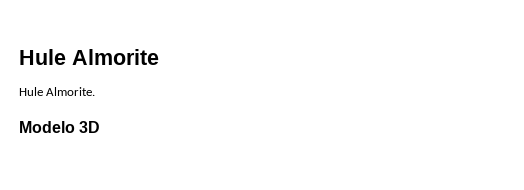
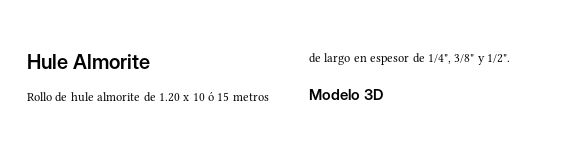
- Hule Almorite.
+ Rollo de hule almorite de 1.20 x 10 ó 15 metros de largo en espesor de 1/4", 3/8" y 1/2".

